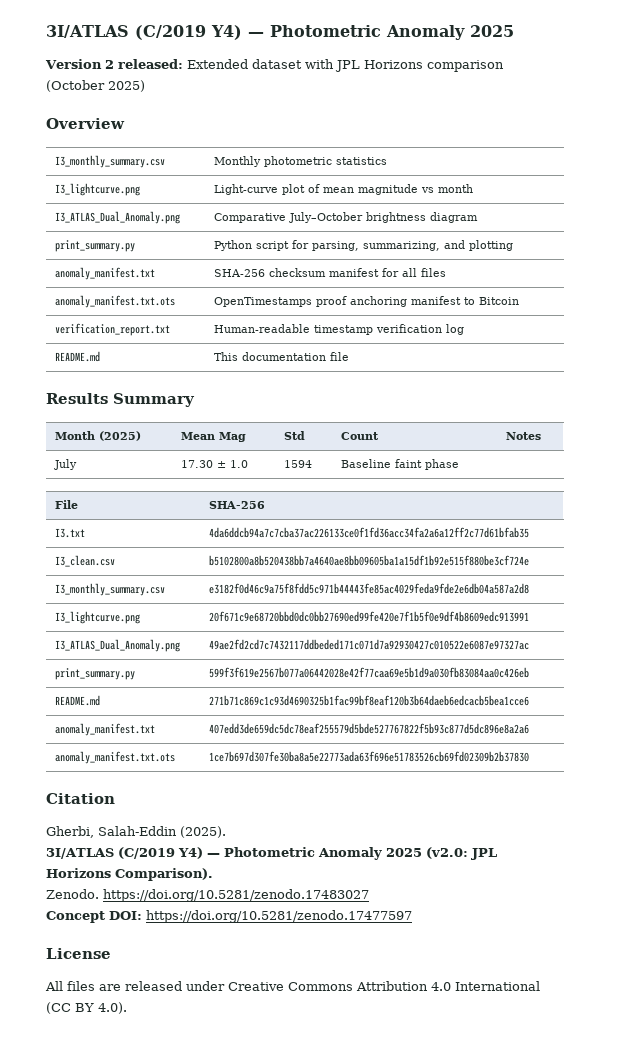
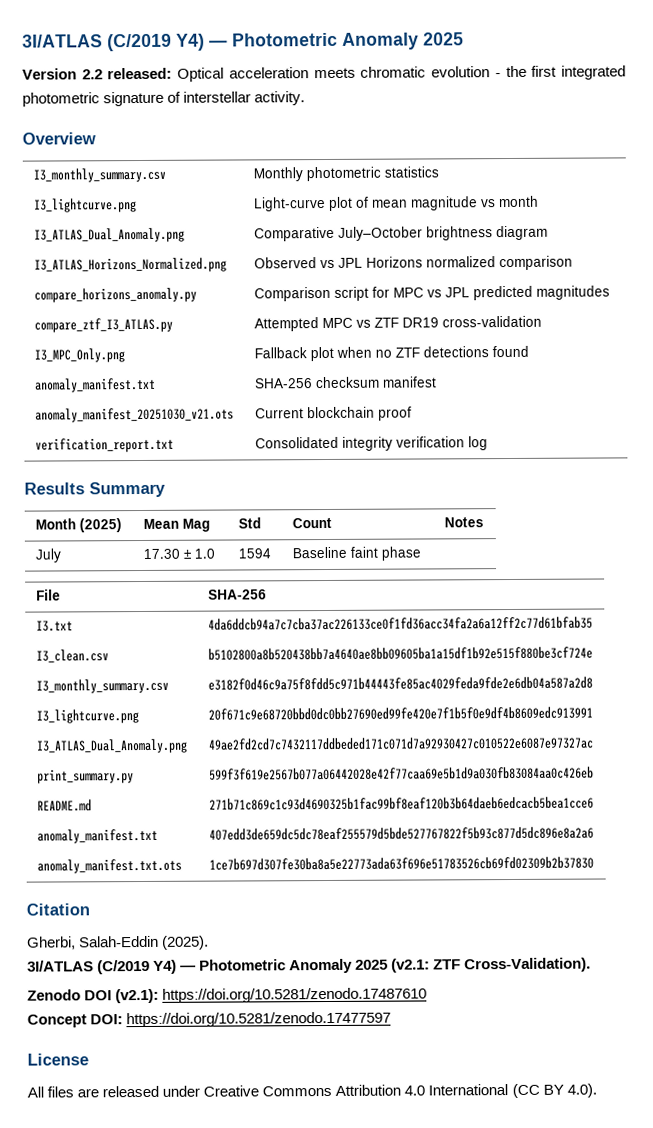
- Version 2 released: Extended dataset with JPL Horizons comparison (October 2025)
+ Version 2.2 released: Optical acceleration meets chromatic evolution - the first integrated photometric signature of interstellar activity.
- print_summary.py | Python script for parsing, summarizing, and plotting
- anomaly_manifest.txt | SHA-256 checksum manifest for all files
- anomaly_manifest.txt.ots | OpenTimestamps proof anchoring manifest to Bitcoin
+ I3_ATLAS_Horizons_Normalized.png | Observed vs JPL Horizons normalized comparison
+ compare_horizons_anomaly.py | Comparison script for MPC vs JPL predicted magnitudes
+ compare_ztf_I3_ATLAS.py | Attempted MPC vs ZTF DR19 cross-validation
+ I3_MPC_Only.png | Fallback plot when no ZTF detections found
+ anomaly_manifest.txt | SHA-256 checksum manifest
+ anomaly_manifest_20251030_v21.ots | Current blockchain proof
- verification_report.txt | Human-readable timestamp verification log
+ verification_report.txt | Consolidated integrity verification log
- README.md | This documentation file
- 3I/ATLAS (C/2019 Y4) — Photometric Anomaly 2025 (v2.0: JPL Horizons Comparison).
- Zenodo. https://doi.org/10.5281/zenodo.17483027
+ 3I/ATLAS (C/2019 Y4) — Photometric Anomaly 2025 (v2.1: ZTF Cross-Validation).
+ Zenodo DOI (v2.1): https://doi.org/10.5281/zenodo.17487610

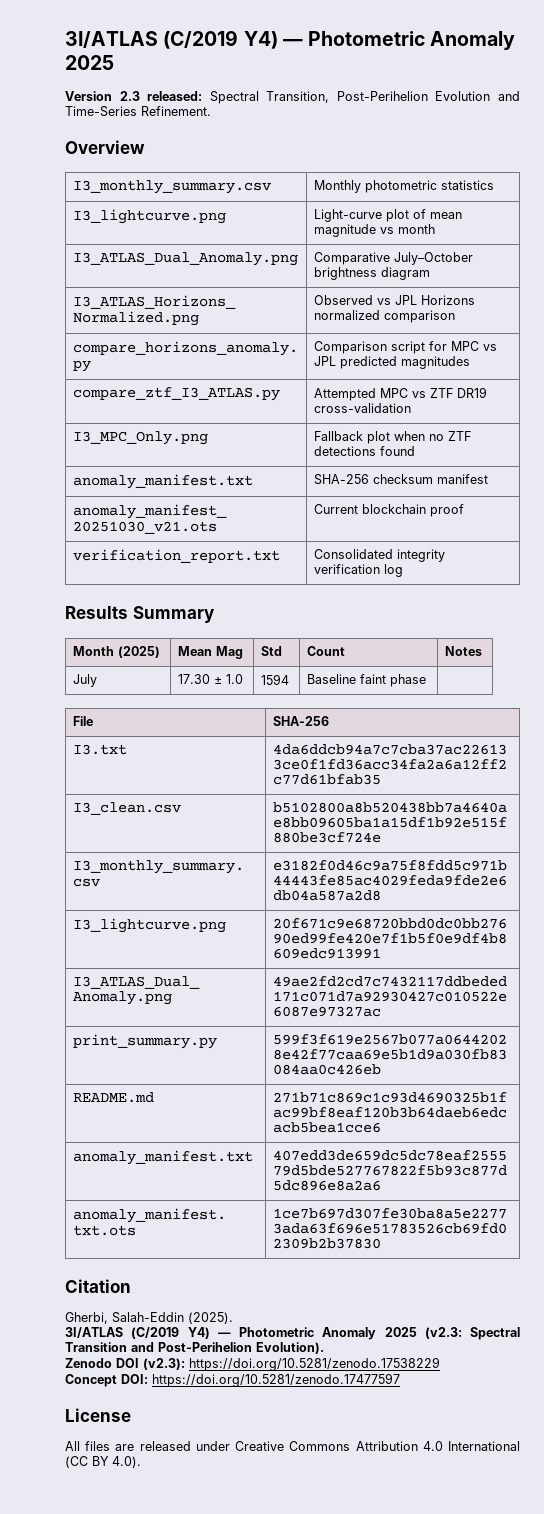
- Version 2.2 released: Optical acceleration meets chromatic evolution - the first integrated photometric signature of interstellar activity.
+ Version 2.3 released: Spectral Transition, Post-Perihelion Evolution and Time-Series Refinement.
- 3I/ATLAS (C/2019 Y4) — Photometric Anomaly 2025 (v2.1: ZTF Cross-Validation).
+ 3I/ATLAS (C/2019 Y4) — Photometric Anomaly 2025 (v2.3: Spectral Transition and Post-Perihelion Evolution).
- Zenodo DOI (v2.1): https://doi.org/10.5281/zenodo.17487610
+ Zenodo DOI (v2.3): https://doi.org/10.5281/zenodo.17538229

